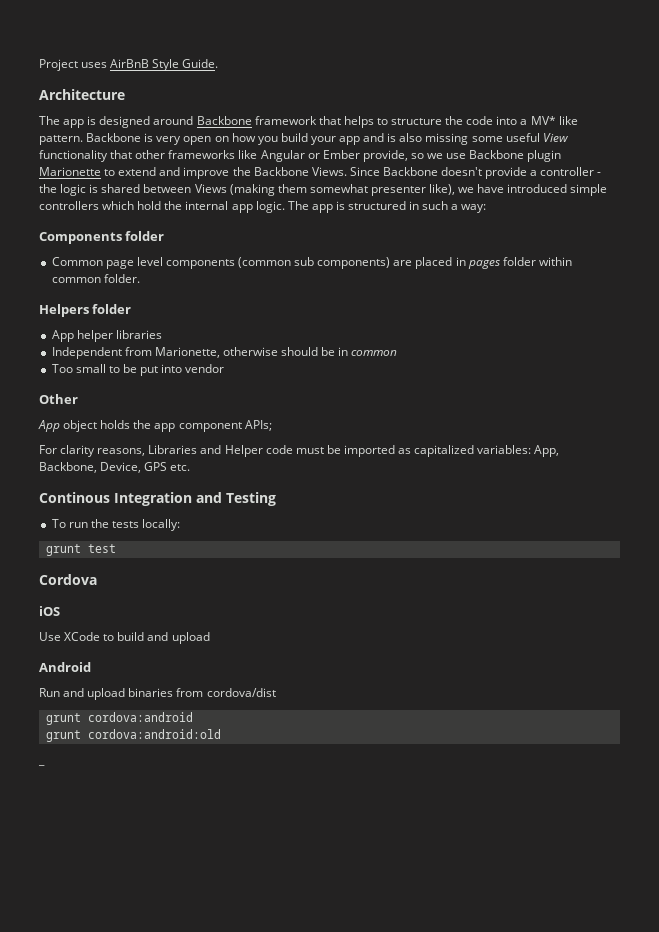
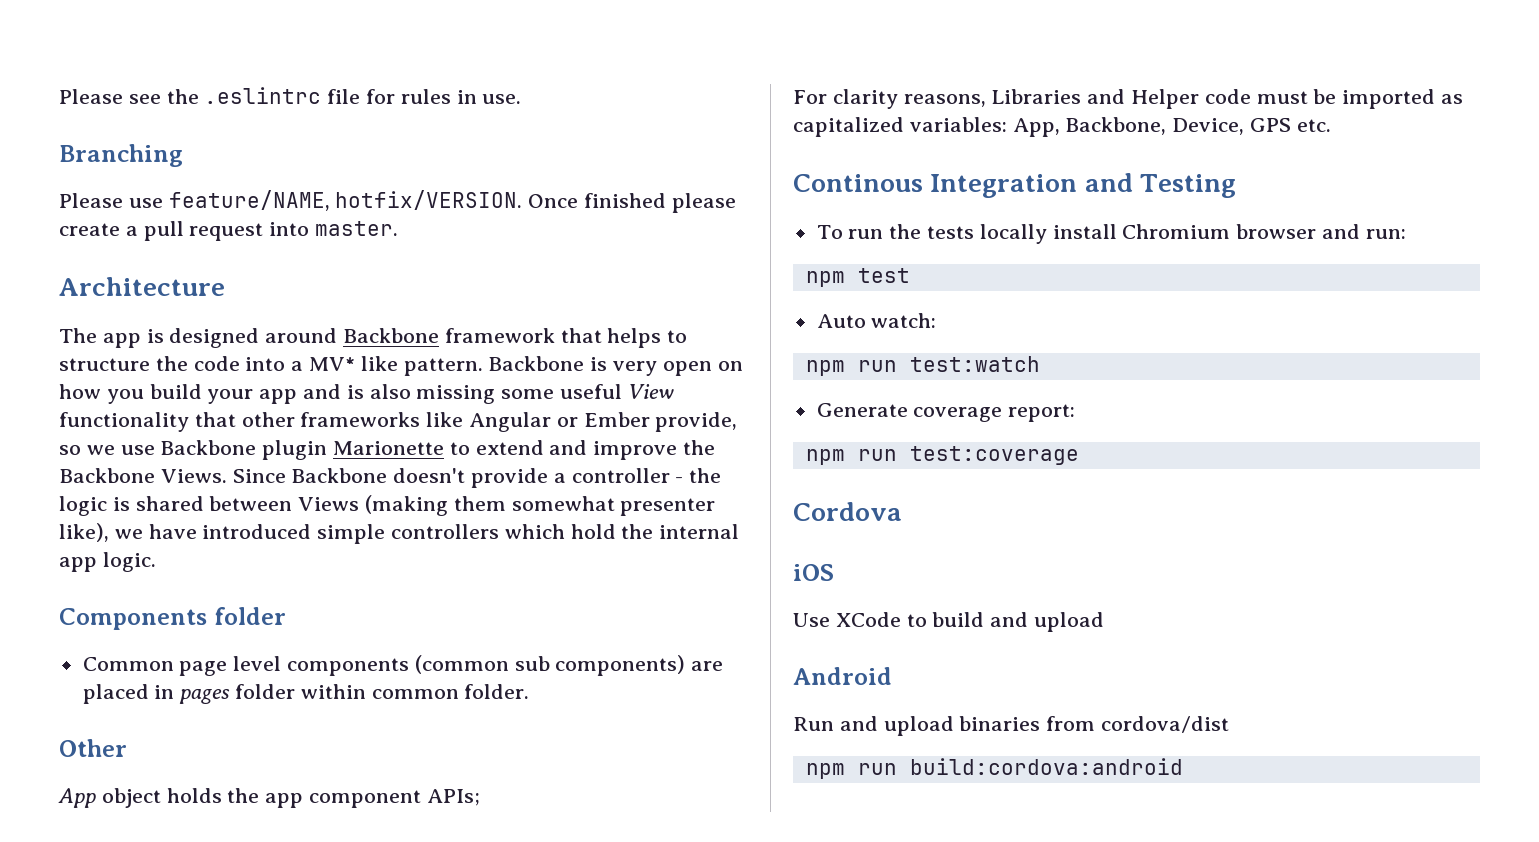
- Project uses AirBnB Style Guide.
+ Please see the .eslintrc file for rules in use.
+ Branching
+ Please use feature/NAME, hotfix/VERSION. Once finished please create a pull request into master.
- The app is structured in such a way:
- Helpers folder
- App helper libraries
- Independent from Marionette, otherwise should be in common
- Too small to be put into vendor
- To run the tests locally:
- grunt test
+ To run the tests locally install Chromium browser and run:
+ npm test
+ Auto watch:
+ npm run test:watch
+ Generate coverage report:
+ npm run test:coverage
- grunt cordova:android
- grunt cordova:android:old
- _
+ npm run build:cordova:android

